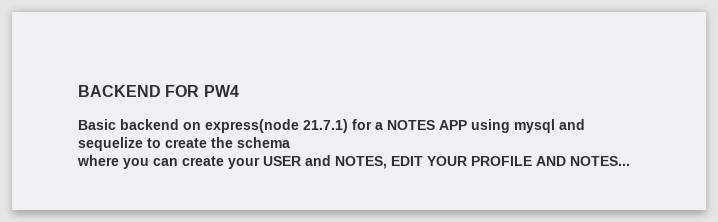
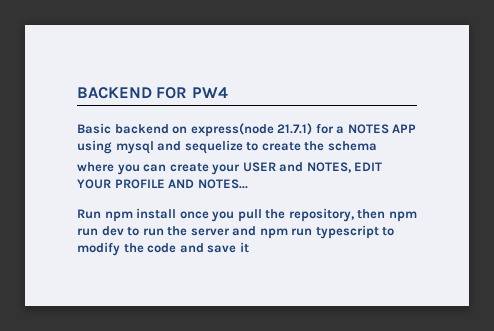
+ Run npm install once you pull the repository, then npm run dev to run the server and npm run typescript to modify the code and save it

